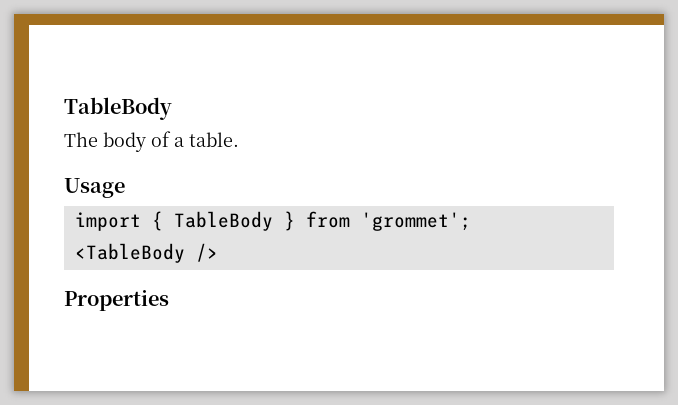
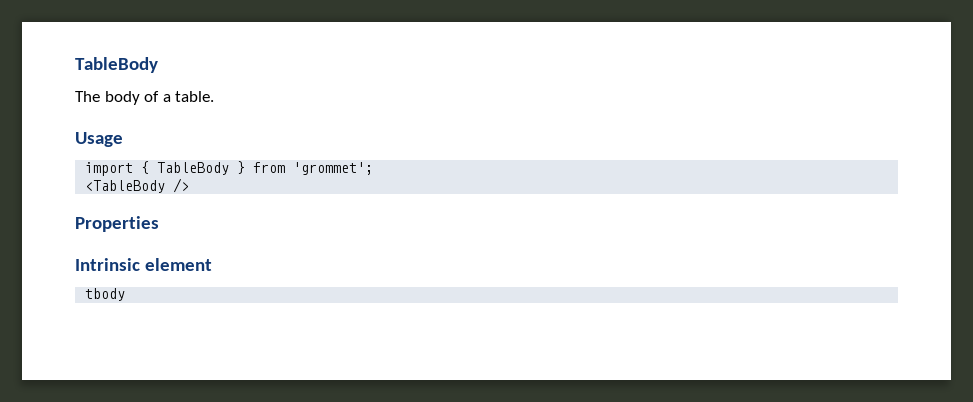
+ Intrinsic element
+ tbody

